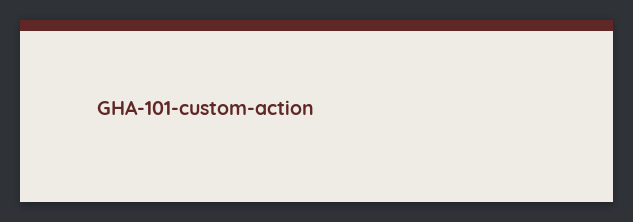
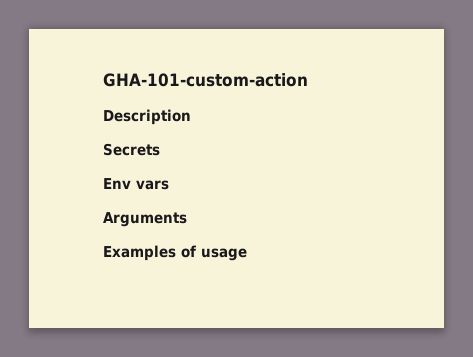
+ Description
+ Secrets
+ Env vars
+ Arguments
+ Examples of usage

